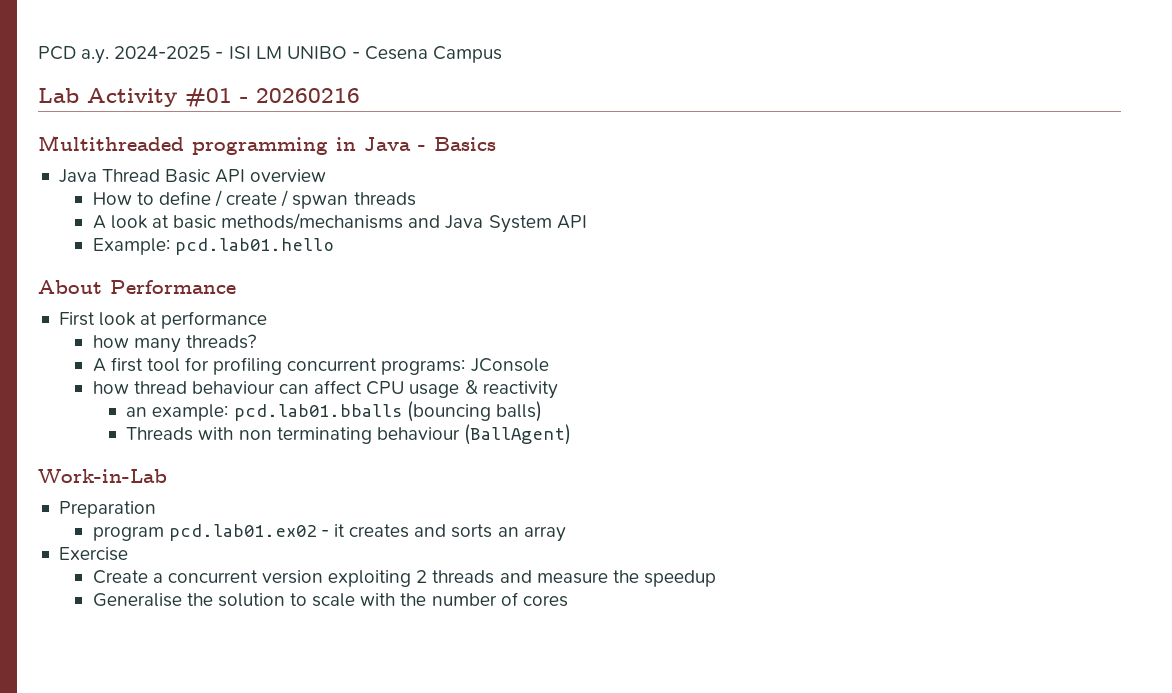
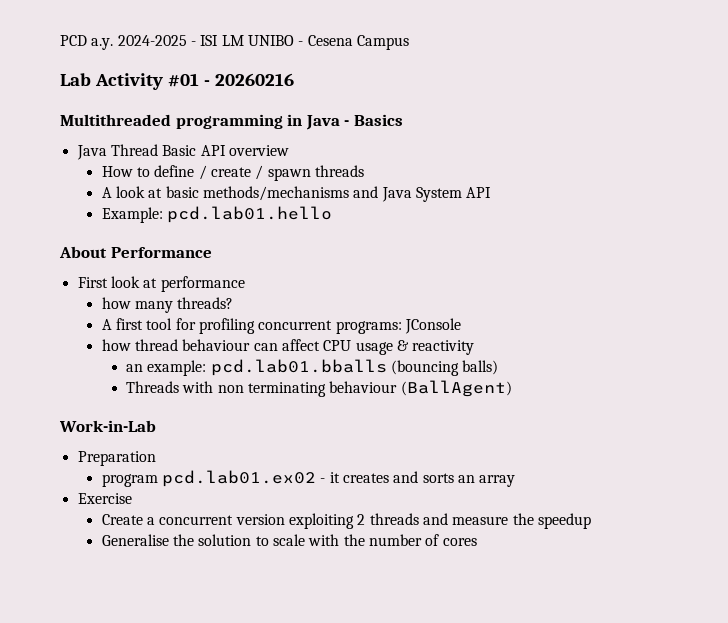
- How to define / create / spwan threads
+ How to define / create / spawn threads

